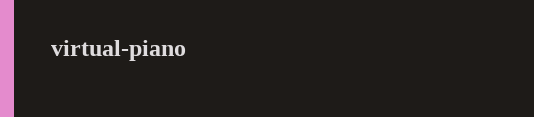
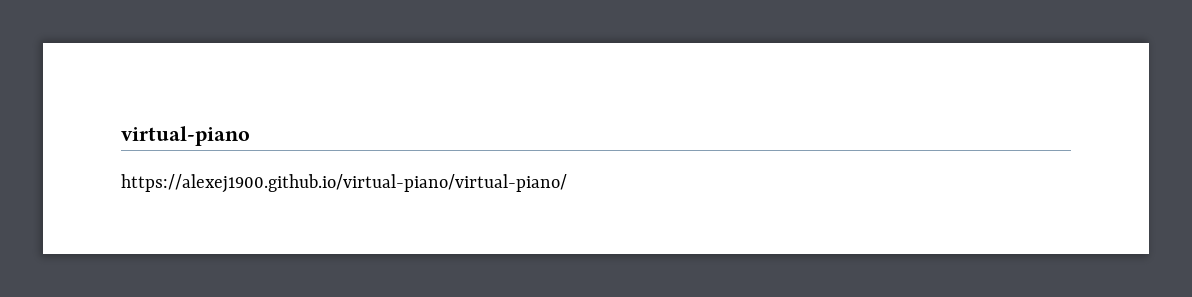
+ https://alexej1900.github.io/virtual-piano/virtual-piano/

